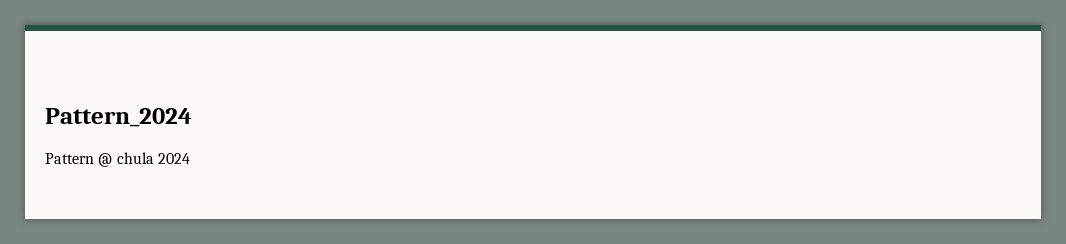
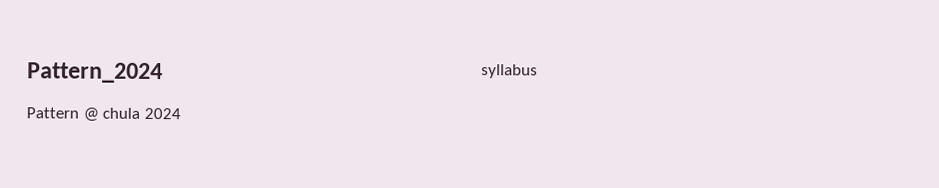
+ syllabus

